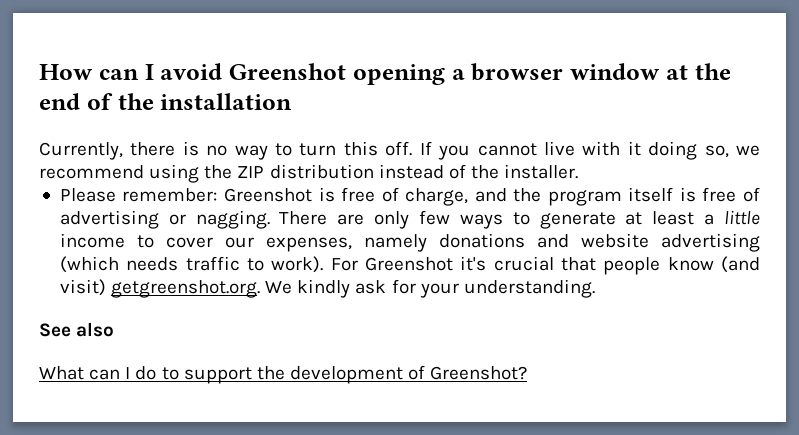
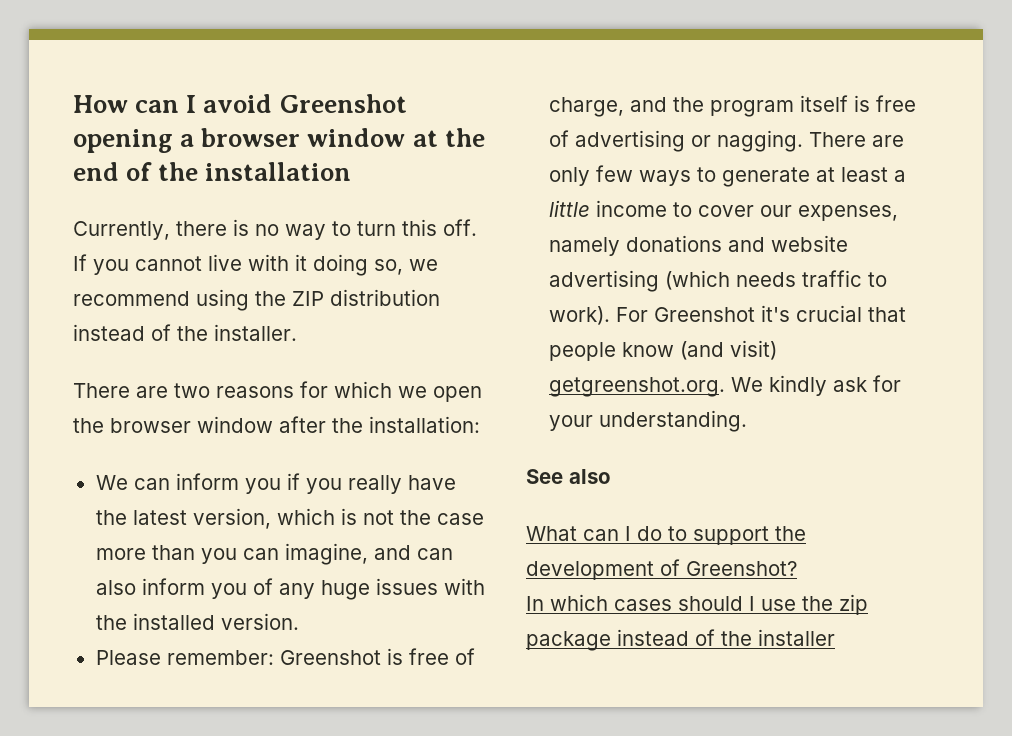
+ There are two reasons for which we open the browser window after the installation:
+ We can inform you if you really have the latest version, which is not the case more than you can imagine, and can also inform you of any huge issues with the installed version.
+ In which cases should I use the zip package instead of the installer

